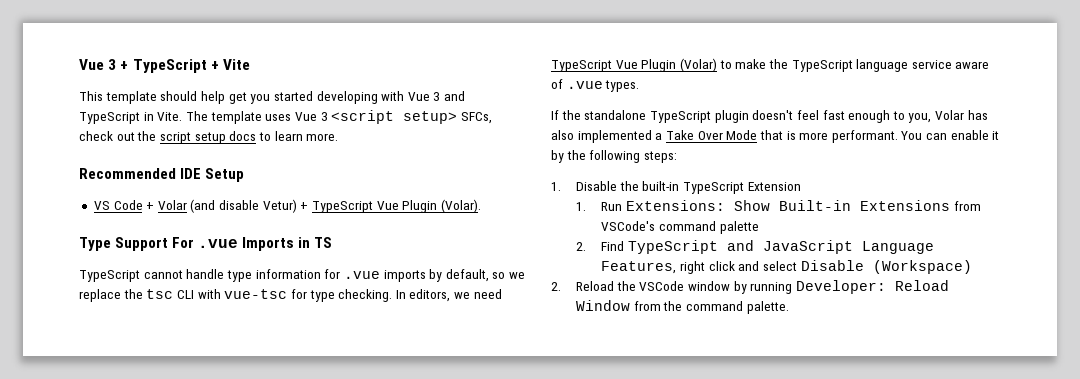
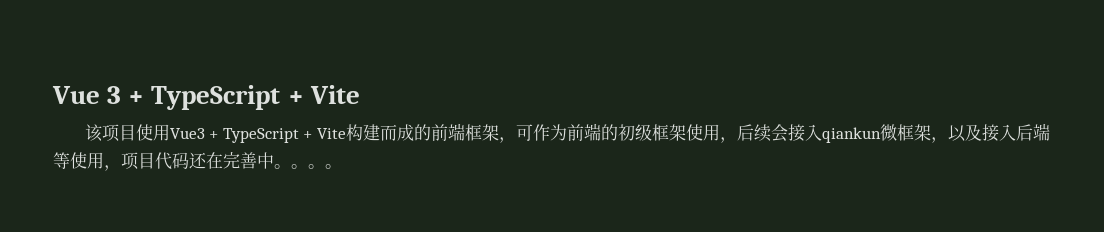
- This template should help get you started developing with Vue 3 and TypeScript in Vite. The template uses Vue 3 <script setup> SFCs, check out the script setup docs to learn more.
- Recommended IDE Setup
- VS Code + Volar (and disable Vetur) + TypeScript Vue Plugin (Volar).
- Type Support For .vue Imports in TS
- TypeScript cannot handle type information for .vue imports by default, so we replace the tsc CLI with vue-tsc for type checking. In editors, we need TypeScript Vue Plugin (Volar) to make the TypeScript language service aware of .vue types.
- If the standalone TypeScript plugin doesn't feel fast enough to you, Volar has also implemented a Take Over Mode that is more performant. You can enable it by the following steps:
- 1. Disable the built-in TypeScript Extension
- 1. Run Extensions: Show Built-in Extensions from VSCode's command palette
- 2. Find TypeScript and JavaScript Language Features, right click and select Disable (Workspace)
- 2. Reload the VSCode window by running Developer: Reload Window from the command palette.
+ 该项目使用Vue3 + TypeScript + Vite构建而成的前端框架，可作为前端的初级框架使用，后续会接入qiankun微框架，以及接入后端等使用，项目代码还在完善中。。。。

